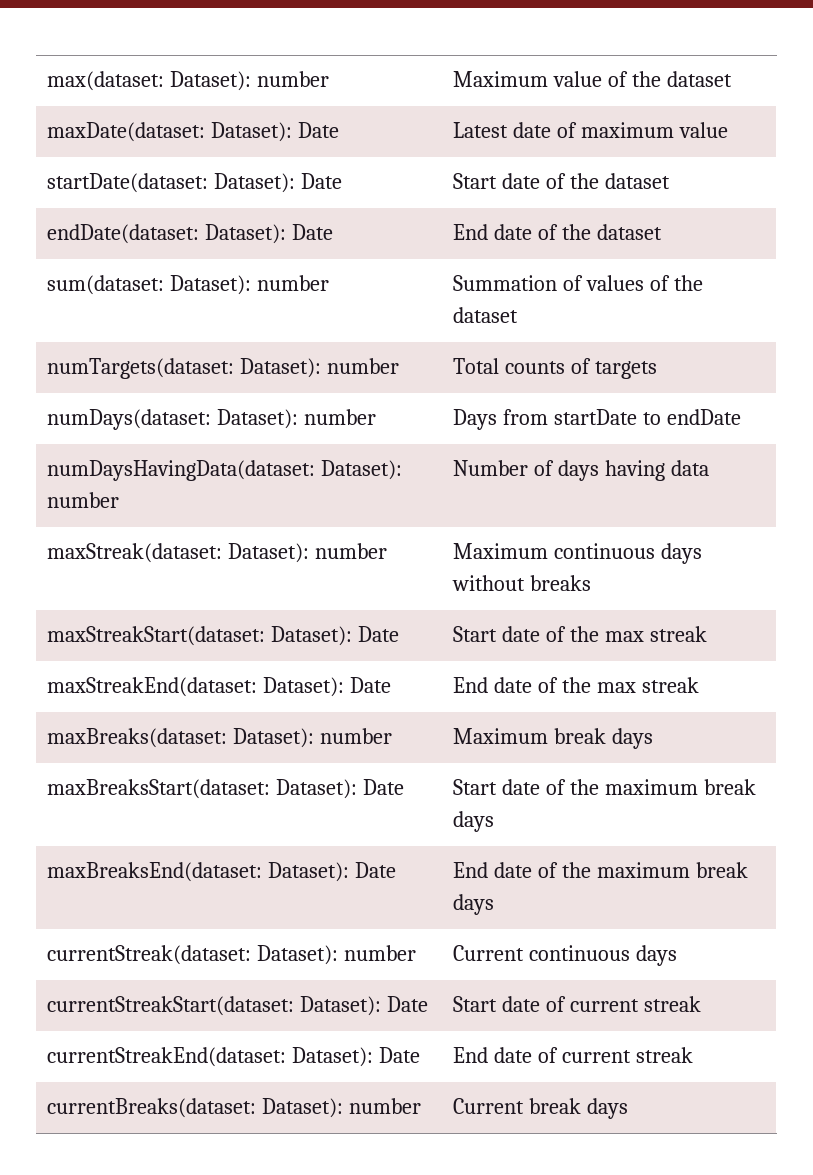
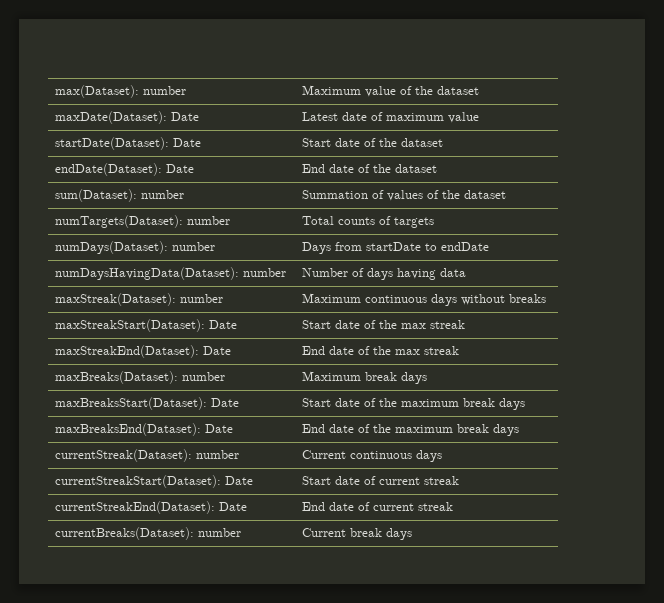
- max(dataset: Dataset): number | Maximum value of the dataset
+ max(Dataset): number | Maximum value of the dataset
- maxDate(dataset: Dataset): Date | Latest date of maximum value
+ maxDate(Dataset): Date | Latest date of maximum value
- startDate(dataset: Dataset): Date | Start date of the dataset
+ startDate(Dataset): Date | Start date of the dataset
- endDate(dataset: Dataset): Date | End date of the dataset
+ endDate(Dataset): Date | End date of the dataset
- sum(dataset: Dataset): number | Summation of values of the dataset
+ sum(Dataset): number | Summation of values of the dataset
- numTargets(dataset: Dataset): number | Total counts of targets
+ numTargets(Dataset): number | Total counts of targets
- numDays(dataset: Dataset): number | Days from startDate to endDate
+ numDays(Dataset): number | Days from startDate to endDate
- numDaysHavingData(dataset: Dataset): number | Number of days having data
+ numDaysHavingData(Dataset): number | Number of days having data
- maxStreak(dataset: Dataset): number | Maximum continuous days without breaks
+ maxStreak(Dataset): number | Maximum continuous days without breaks
- maxStreakStart(dataset: Dataset): Date | Start date of the max streak
+ maxStreakStart(Dataset): Date | Start date of the max streak
- maxStreakEnd(dataset: Dataset): Date | End date of the max streak
+ maxStreakEnd(Dataset): Date | End date of the max streak
- maxBreaks(dataset: Dataset): number | Maximum break days
+ maxBreaks(Dataset): number | Maximum break days
- maxBreaksStart(dataset: Dataset): Date | Start date of the maximum break days
+ maxBreaksStart(Dataset): Date | Start date of the maximum break days
- maxBreaksEnd(dataset: Dataset): Date | End date of the maximum break days
+ maxBreaksEnd(Dataset): Date | End date of the maximum break days
- currentStreak(dataset: Dataset): number | Current continuous days
+ currentStreak(Dataset): number | Current continuous days
- currentStreakStart(dataset: Dataset): Date | Start date of current streak
+ currentStreakStart(Dataset): Date | Start date of current streak
- currentStreakEnd(dataset: Dataset): Date | End date of current streak
+ currentStreakEnd(Dataset): Date | End date of current streak
- currentBreaks(dataset: Dataset): number | Current break days
+ currentBreaks(Dataset): number | Current break days

